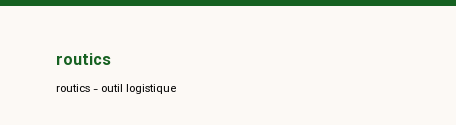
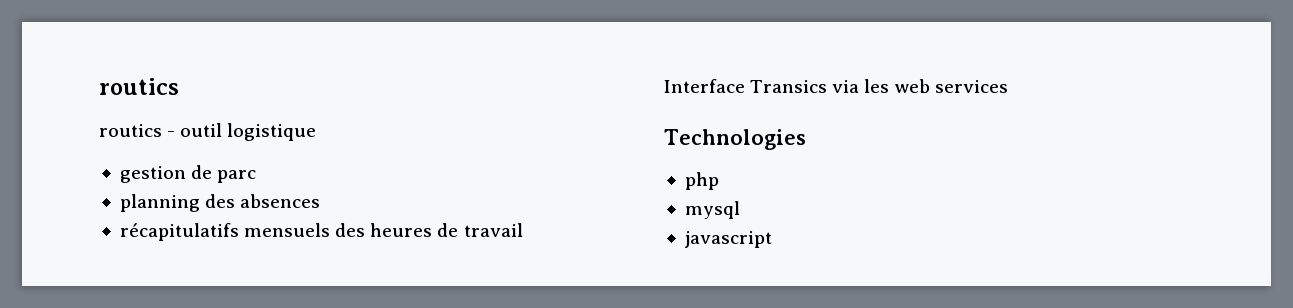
+ gestion de parc
+ planning des absences
+ récapitulatifs mensuels des heures de travail
+ Interface Transics via les web services
+ Technologies
+ php
+ mysql
+ javascript

